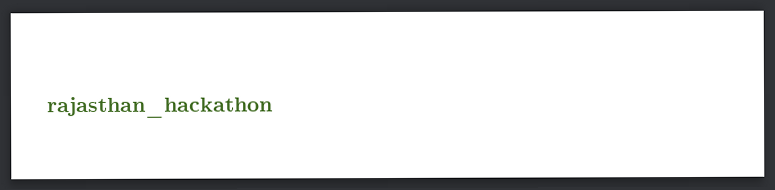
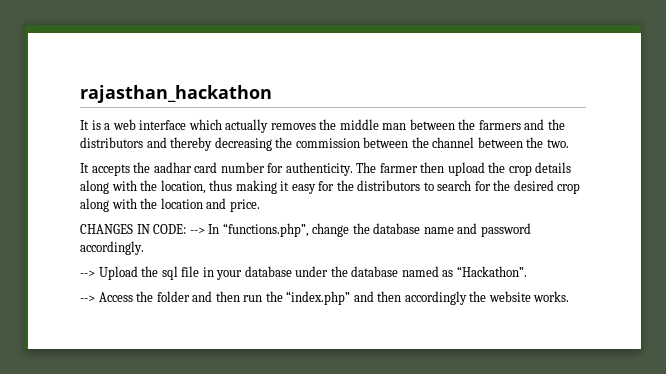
+ It is a web interface which actually removes the middle man between the farmers and the distributors and thereby decreasing the commission between the channel between the two.
+ It accepts the aadhar card number for authenticity. The farmer then upload the crop details along with the location, thus making it easy for the distributors to search for the desired crop along with the location and price.
+ CHANGES IN CODE: --> In “functions.php”, change the database name and password accordingly.
+ --> Upload the sql file in your database under the database named as “Hackathon”.
+ --> Access the folder and then run the “index.php” and then accordingly the website works.

